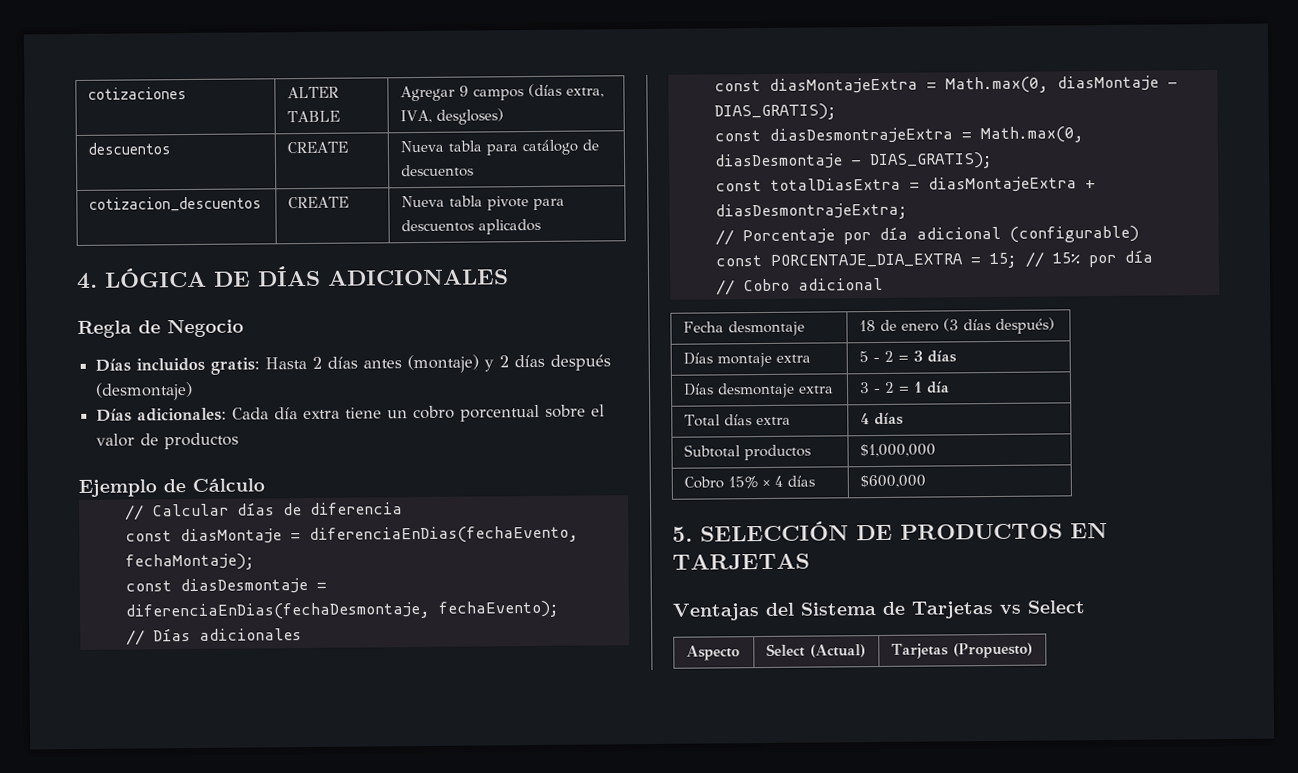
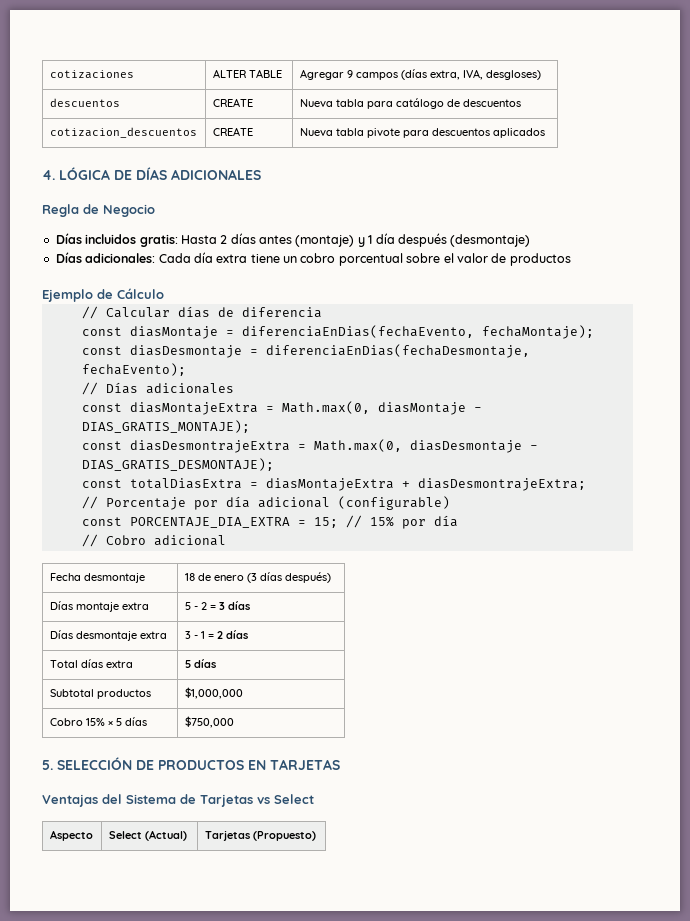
- Días incluidos gratis: Hasta 2 días antes (montaje) y 2 días después (desmontaje)
+ Días incluidos gratis: Hasta 2 días antes (montaje) y 1 día después (desmontaje)
- const diasMontajeExtra = Math.max(0, diasMontaje - DIAS_GRATIS);
+ const diasMontajeExtra = Math.max(0, diasMontaje - DIAS_GRATIS_MONTAJE);
- const diasDesmontrajeExtra = Math.max(0, diasDesmontaje - DIAS_GRATIS);
+ const diasDesmontrajeExtra = Math.max(0, diasDesmontaje - DIAS_GRATIS_DESMONTAJE);
- Días desmontaje extra | 3 - 2 = 1 día
+ Días desmontaje extra | 3 - 1 = 2 días
- Total días extra | 4 días
+ Total días extra | 5 días
- Cobro 15% × 4 días | $600,000
+ Cobro 15% × 5 días | $750,000

